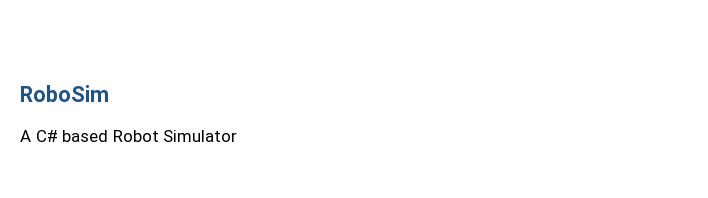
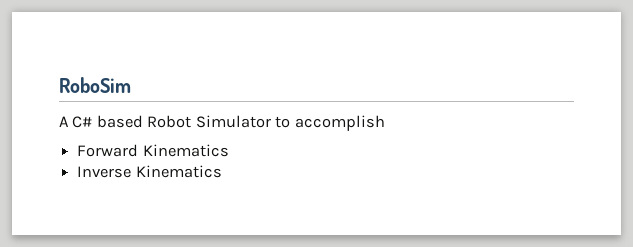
- A C# based Robot Simulator
+ A C# based Robot Simulator to accomplish
+ Forward Kinematics
+ Inverse Kinematics

